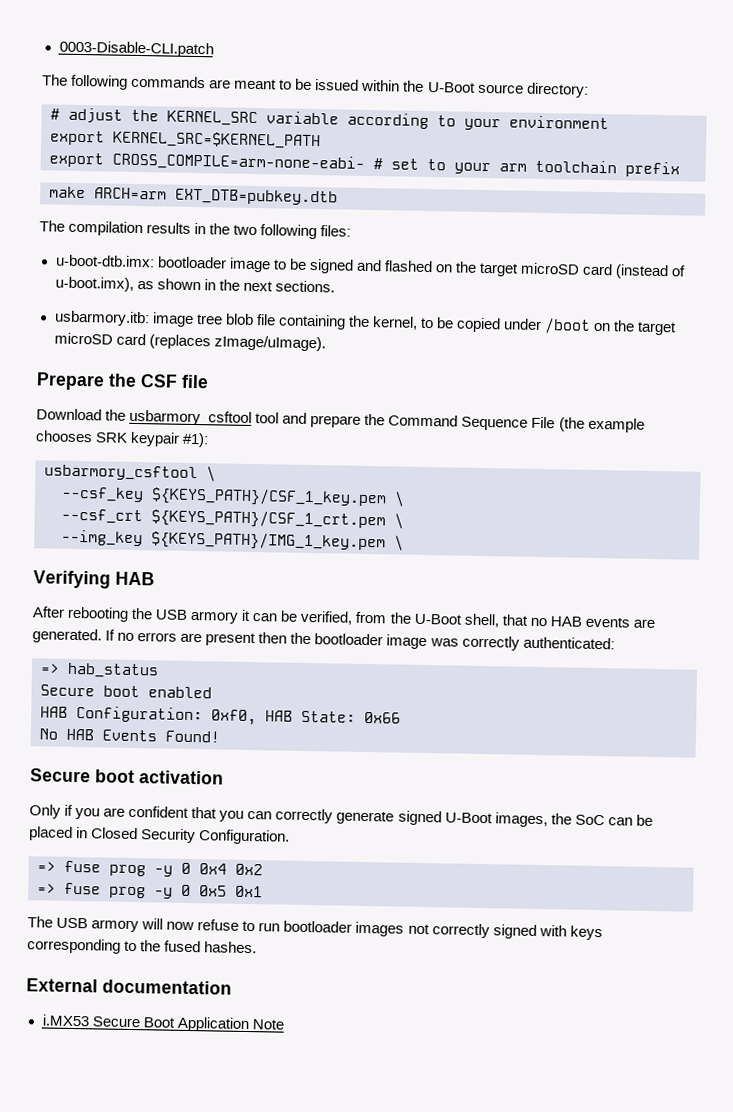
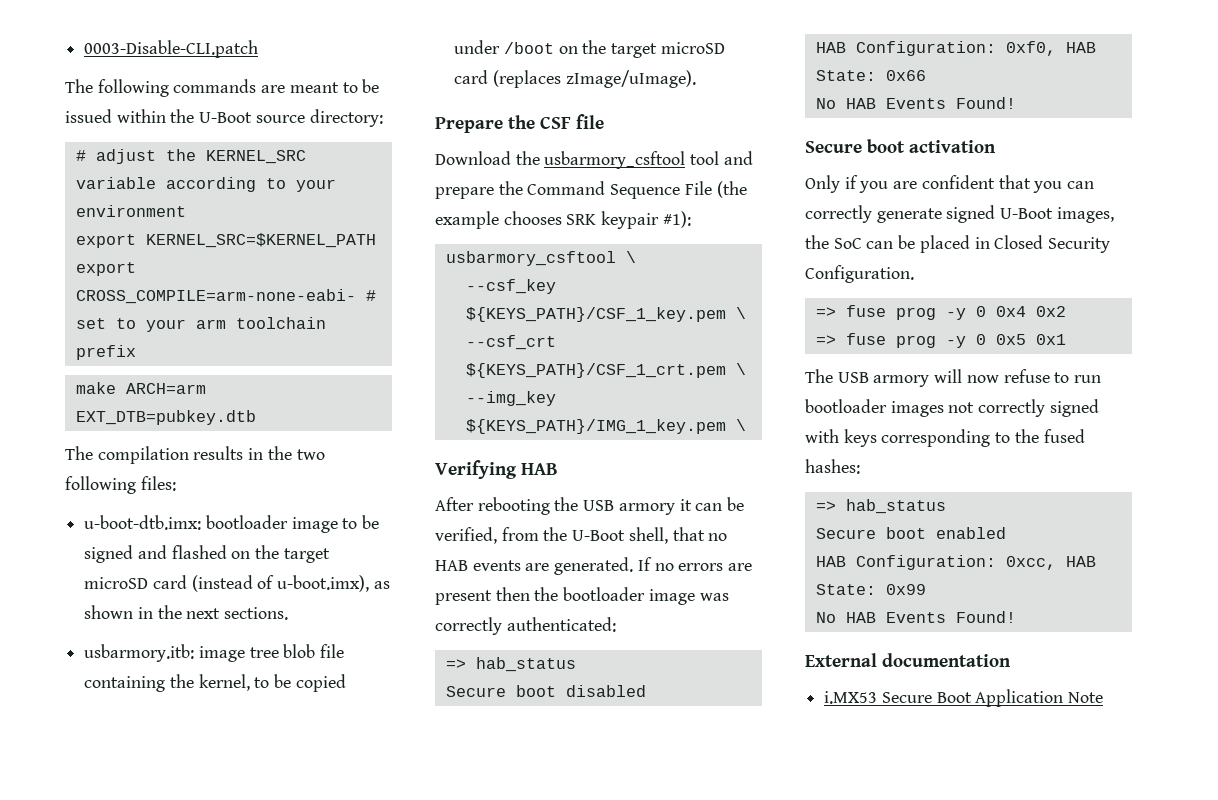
- Secure boot enabled
+ Secure boot disabled
- The USB armory will now refuse to run bootloader images not correctly signed with keys corresponding to the fused hashes.
+ The USB armory will now refuse to run bootloader images not correctly signed with keys corresponding to the fused hashes:
+ => hab_status
+ Secure boot enabled
+ HAB Configuration: 0xcc, HAB State: 0x99
+ No HAB Events Found!

